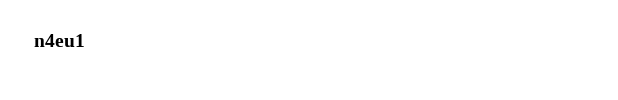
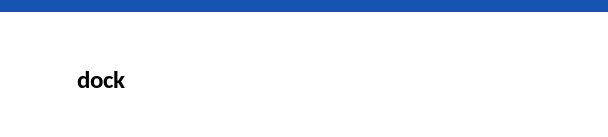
- n4eu1
+ dock

